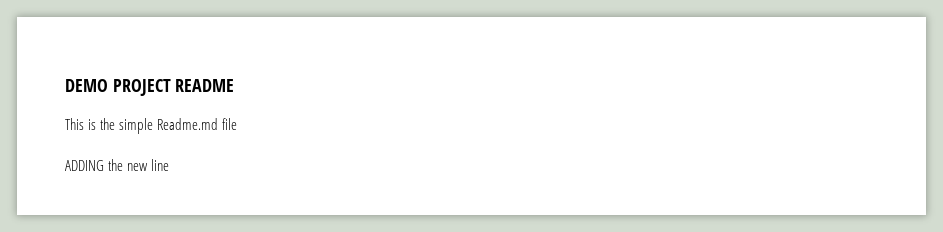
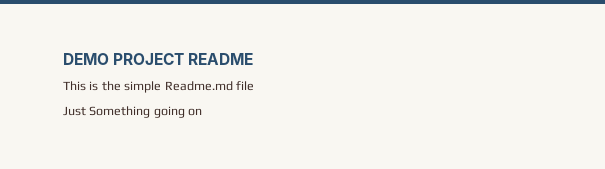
- ADDING the new line
+ Just Something going on

